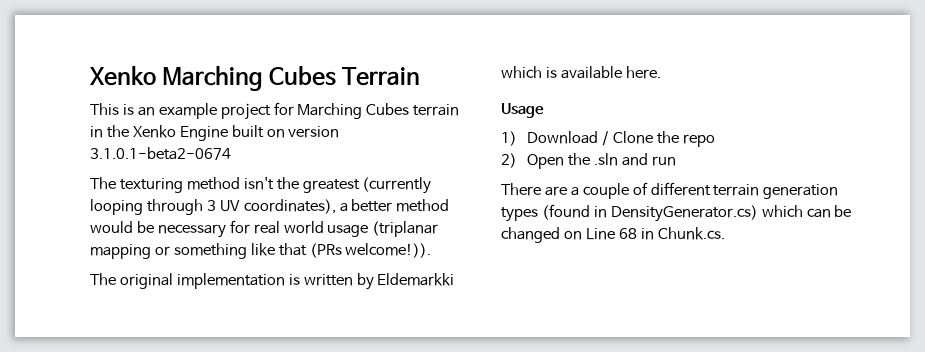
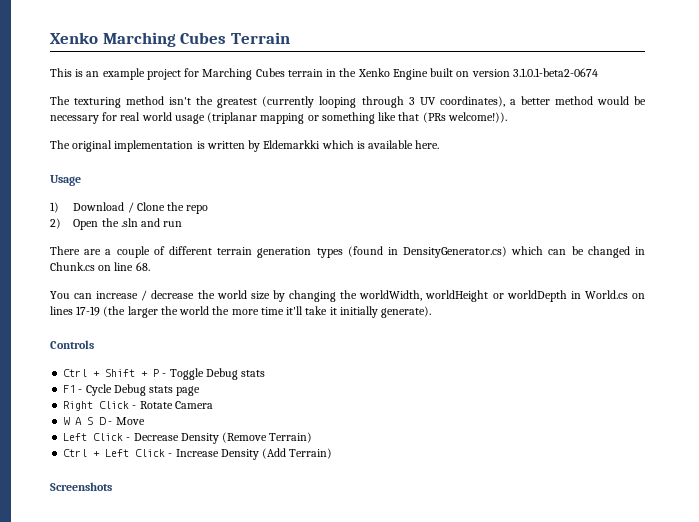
- There are a couple of different terrain generation types (found in DensityGenerator.cs) which can be changed on Line 68 in Chunk.cs.
+ There are a couple of different terrain generation types (found in DensityGenerator.cs) which can be changed in Chunk.cs on line 68.
+ You can increase / decrease the world size by changing the worldWidth, worldHeight or worldDepth in World.cs on lines 17-19 (the larger the world the more time it'll take it initially generate).
+ Controls
+ Ctrl + Shift + P - Toggle Debug stats
+ F1 - Cycle Debug stats page
+ Right Click - Rotate Camera
+ W A S D - Move
+ Left Click - Decrease Density (Remove Terrain)
+ Ctrl + Left Click - Increase Density (Add Terrain)
+ Screenshots

